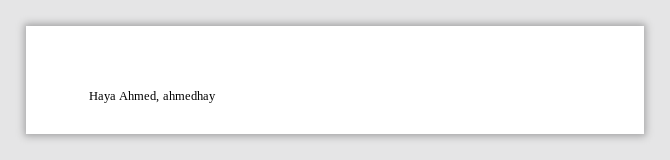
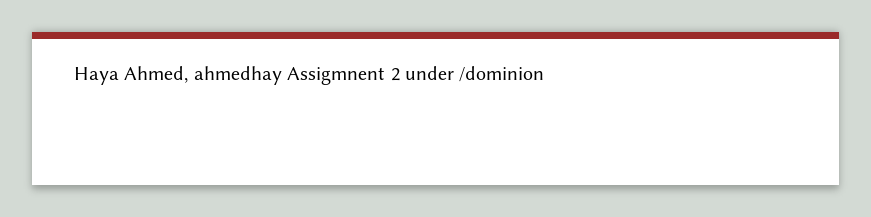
- Haya Ahmed, ahmedhay
+ Haya Ahmed, ahmedhay Assigmnent 2 under /dominion

